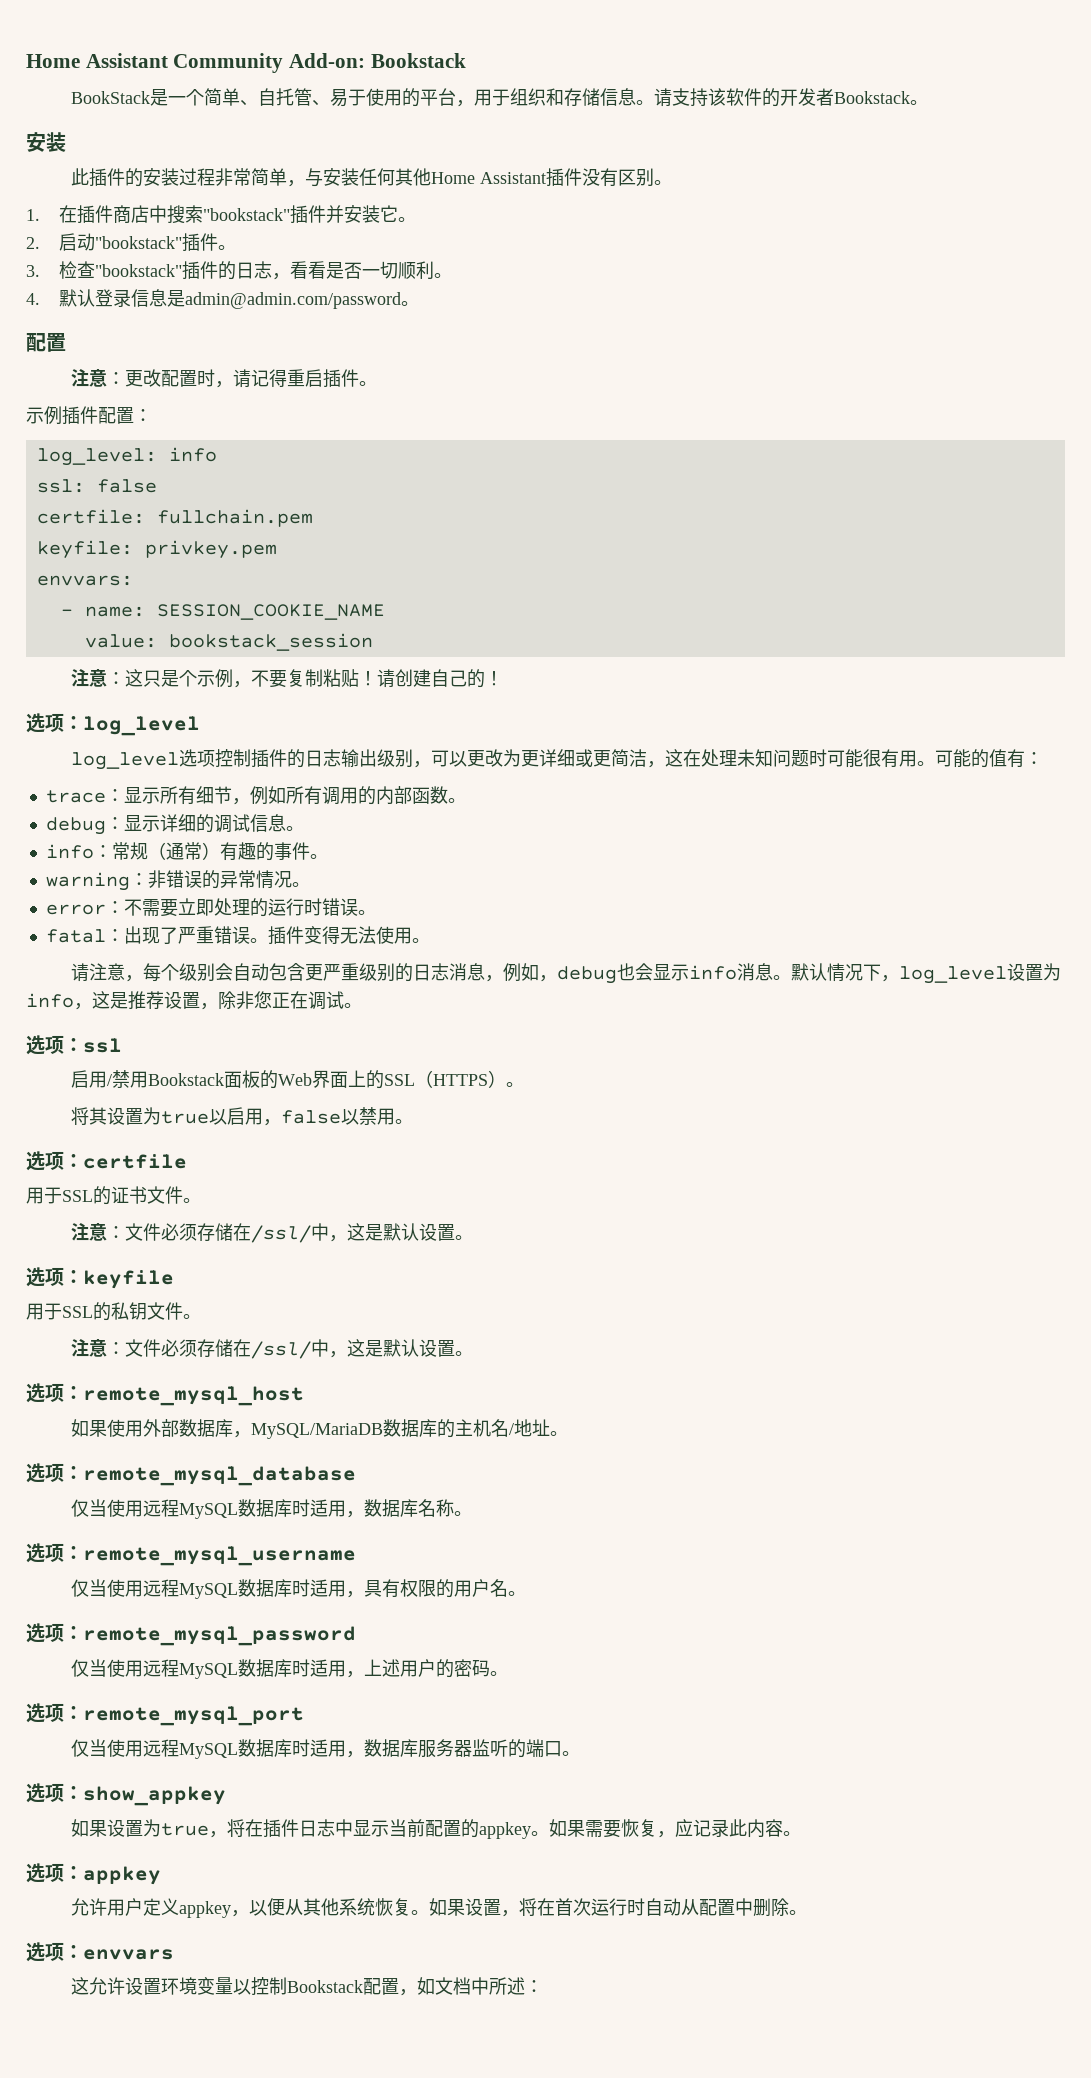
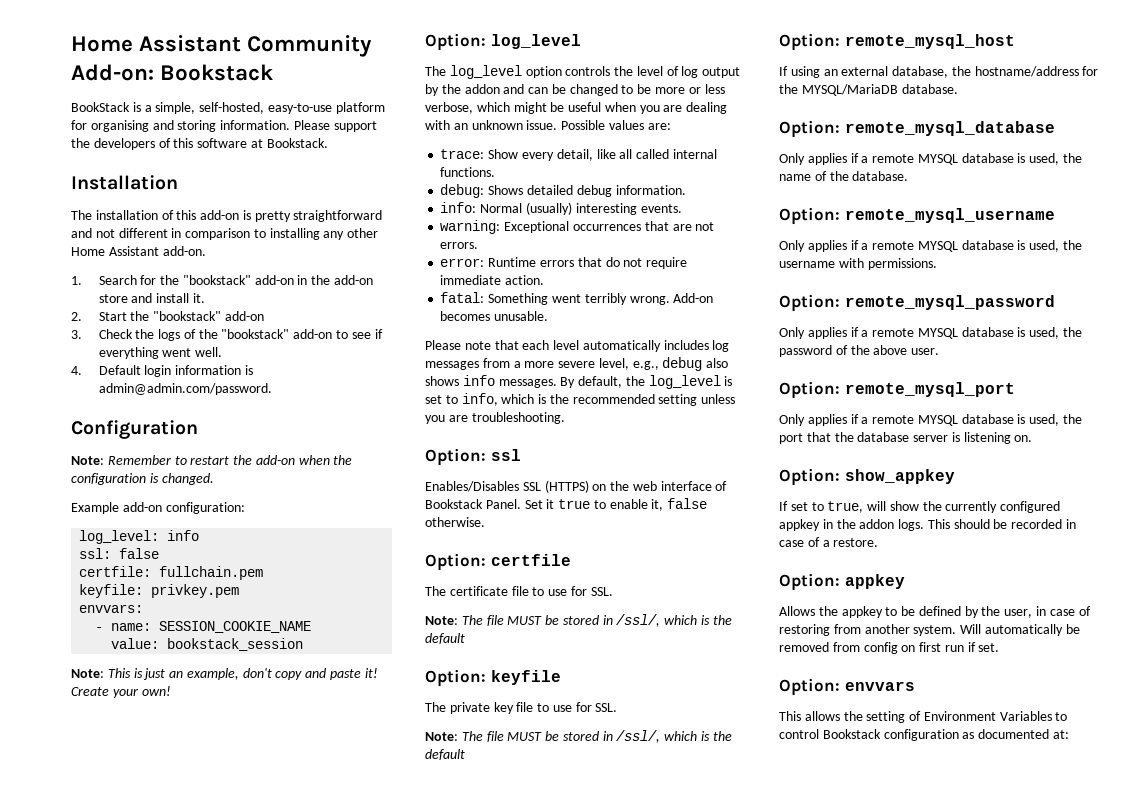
- BookStack是一个简单、自托管、易于使用的平台，用于组织和存储信息。请支持该软件的开发者Bookstack。
- 安装
- 此插件的安装过程非常简单，与安装任何其他Home Assistant插件没有区别。
- 1.在插件商店中搜索"bookstack"插件并安装它。
- 2.启动"bookstack"插件。
- 3.检查"bookstack"插件的日志，看看是否一切顺利。
- 4.默认登录信息是admin@admin.com/password。
- 配置
- 注意：更改配置时，请记得重启插件。
- 示例插件配置：
+ BookStack is a simple, self-hosted, easy-to-use platform for organising and storing information. Please support the developers of this software at Bookstack.
+ Installation
+ The installation of this add-on is pretty straightforward and not different in comparison to installing any other Home Assistant add-on.
+ 1. Search for the "bookstack" add-on in the add-on store and install it.
+ 2. Start the "bookstack" add-on
+ 3. Check the logs of the "bookstack" add-on to see if everything went well.
+ 4. Default login information is admin@admin.com/password.
+ Configuration
+ Note: Remember to restart the add-on when the configuration is changed.
+ Example add-on configuration:
- 注意：这只是个示例，不要复制粘贴！请创建自己的！
- 选项：log_level
- log_level选项控制插件的日志输出级别，可以更改为更详细或更简洁，这在处理未知问题时可能很有用。可能的值有：
- trace：显示所有细节，例如所有调用的内部函数。
- debug：显示详细的调试信息。
- info：常规（通常）有趣的事件。
- warning：非错误的异常情况。
- error：不需要立即处理的运行时错误。
- fatal：出现了严重错误。插件变得无法使用。
- 请注意，每个级别会自动包含更严重级别的日志消息，例如，debug也会显示info消息。默认情况下，log_level设置为info，这是推荐设置，除非您正在调试。
- 选项：ssl
- 启用/禁用Bookstack面板的Web界面上的SSL（HTTPS）。
- 将其设置为true以启用，false以禁用。
- 选项：certfile
- 用于SSL的证书文件。
- 注意：文件必须存储在/ssl/中，这是默认设置。
- 选项：keyfile
- 用于SSL的私钥文件。
- 注意：文件必须存储在/ssl/中，这是默认设置。
- 选项：remote_mysql_host
- 如果使用外部数据库，MySQL/MariaDB数据库的主机名/地址。
- 选项：remote_mysql_database
- 仅当使用远程MySQL数据库时适用，数据库名称。
- 选项：remote_mysql_username
- 仅当使用远程MySQL数据库时适用，具有权限的用户名。
- 选项：remote_mysql_password
- 仅当使用远程MySQL数据库时适用，上述用户的密码。
- 选项：remote_mysql_port
- 仅当使用远程MySQL数据库时适用，数据库服务器监听的端口。
- 选项：show_appkey
- 如果设置为true，将在插件日志中显示当前配置的appkey。如果需要恢复，应记录此内容。
- 选项：appkey
- 允许用户定义appkey，以便从其他系统恢复。如果设置，将在首次运行时自动从配置中删除。
- 选项：envvars
- 这允许设置环境变量以控制Bookstack配置，如文档中所述：
+ Note: This is just an example, don't copy and paste it! Create your own!
+ Option: log_level
+ The log_level option controls the level of log output by the addon and can be changed to be more or less verbose, which might be useful when you are dealing with an unknown issue. Possible values are:
+ trace: Show every detail, like all called internal functions.
+ debug: Shows detailed debug information.
+ info: Normal (usually) interesting events.
+ warning: Exceptional occurrences that are not errors.
+ error: Runtime errors that do not require immediate action.
+ fatal: Something went terribly wrong. Add-on becomes unusable.
+ Please note that each level automatically includes log messages from a more severe level, e.g., debug also shows info messages. By default, the log_level is set to info, which is the recommended setting unless you are troubleshooting.
+ Option: ssl
+ Enables/Disables SSL (HTTPS) on the web interface of Bookstack Panel. Set it true to enable it, false otherwise.
+ Option: certfile
+ The certificate file to use for SSL.
+ Note: The file MUST be stored in /ssl/, which is the default
+ Option: keyfile
+ The private key file to use for SSL.
+ Note: The file MUST be stored in /ssl/, which is the default
+ Option: remote_mysql_host
+ If using an external database, the hostname/address for the MYSQL/MariaDB database.
+ Option: remote_mysql_database
+ Only applies if a remote MYSQL database is used, the name of the database.
+ Option: remote_mysql_username
+ Only applies if a remote MYSQL database is used, the username with permissions.
+ Option: remote_mysql_password
+ Only applies if a remote MYSQL database is used, the password of the above user.
+ Option: remote_mysql_port
+ Only applies if a remote MYSQL database is used, the port that the database server is listening on.
+ Option: show_appkey
+ If set to true, will show the currently configured appkey in the addon logs. This should be recorded in case of a restore.
+ Option: appkey
+ Allows the appkey to be defined by the user, in case of restoring from another system. Will automatically be removed from config on first run if set.
+ Option: envvars
+ This allows the setting of Environment Variables to control Bookstack configuration as documented at:

